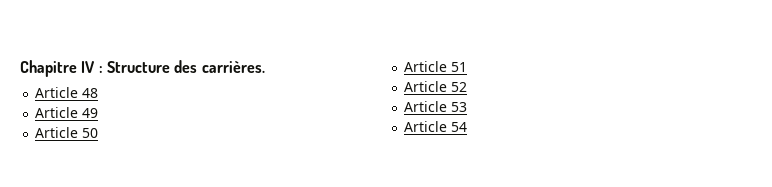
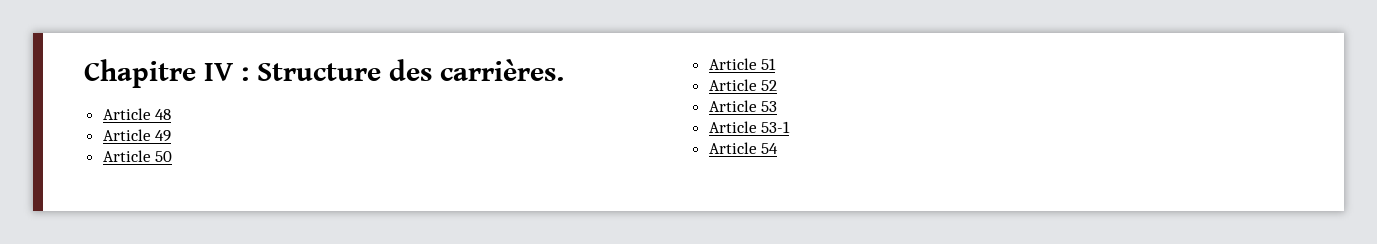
+ Article 53-1

